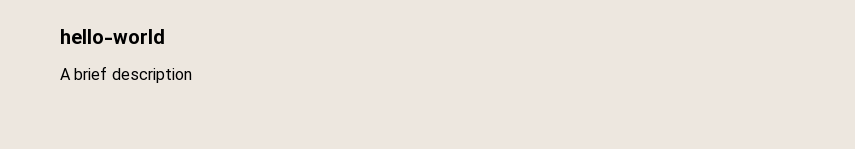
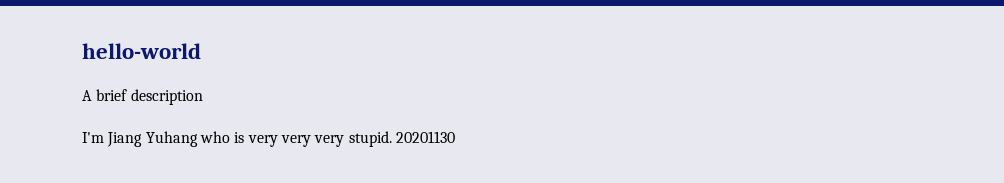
+ I'm Jiang Yuhang who is very very very stupid. 20201130

